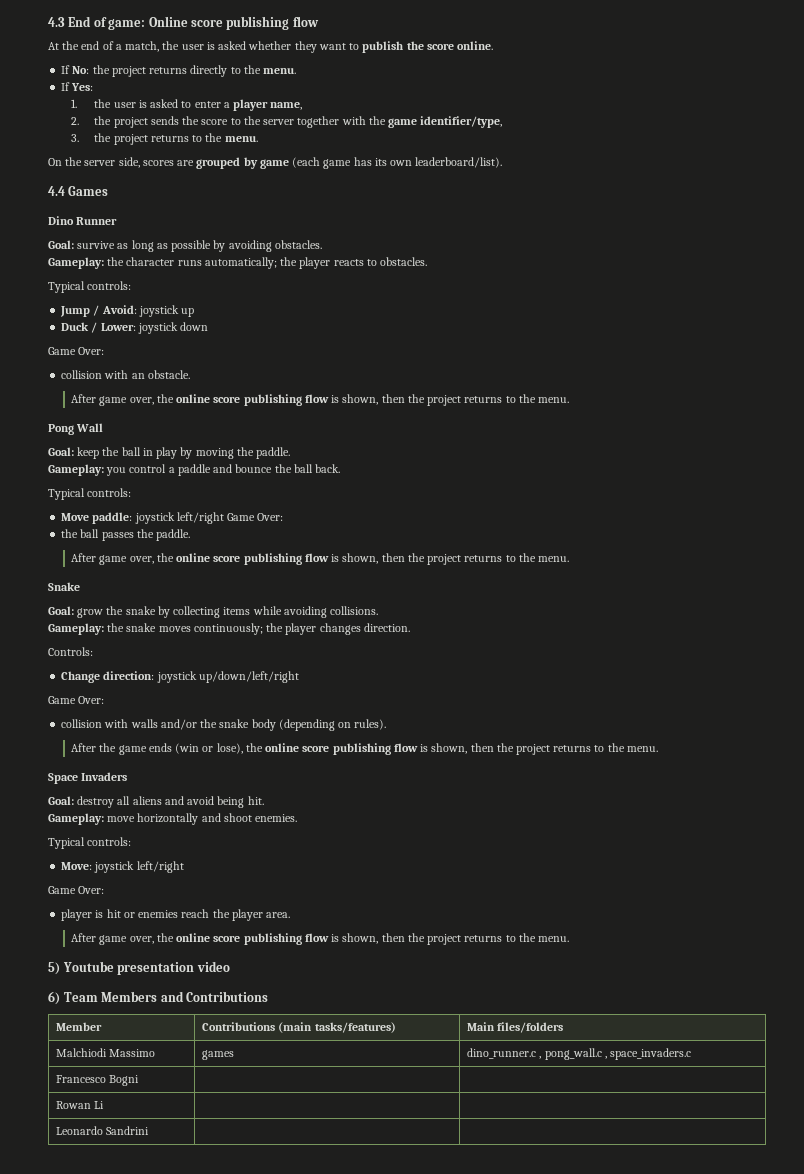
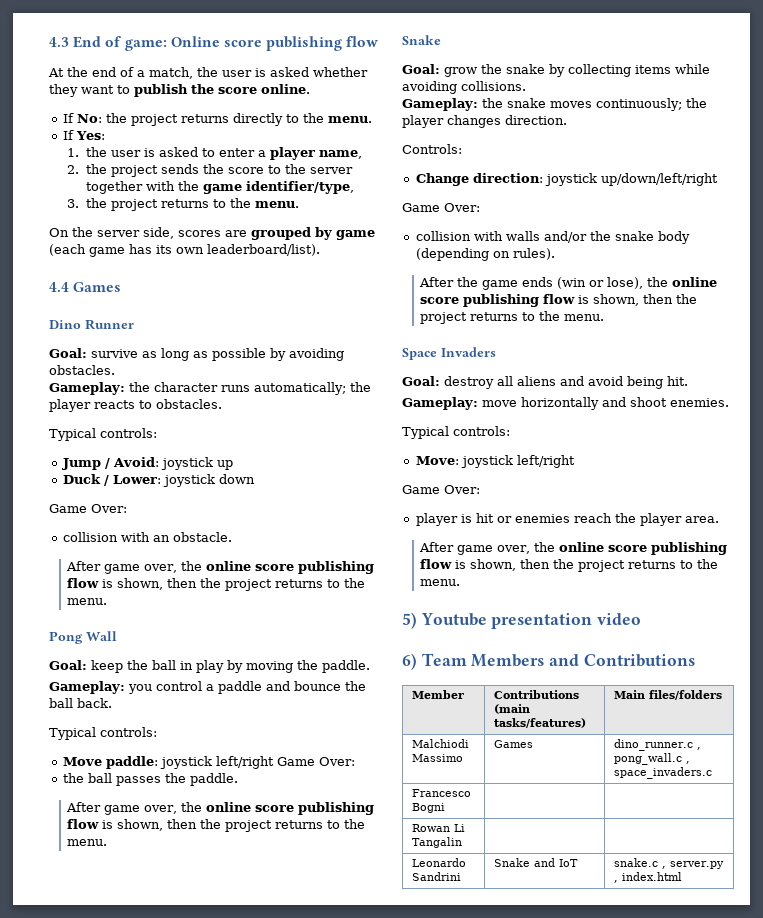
- Malchiodi Massimo | games | dino_runner.c , pong_wall.c , space_invaders.c
+ Malchiodi Massimo | Games | dino_runner.c , pong_wall.c , space_invaders.c
- Rowan Li | |
+ Rowan Li Tangalin | |
- Leonardo Sandrini | |
+ Leonardo Sandrini | Snake and IoT | snake.c , server.py , index.html

